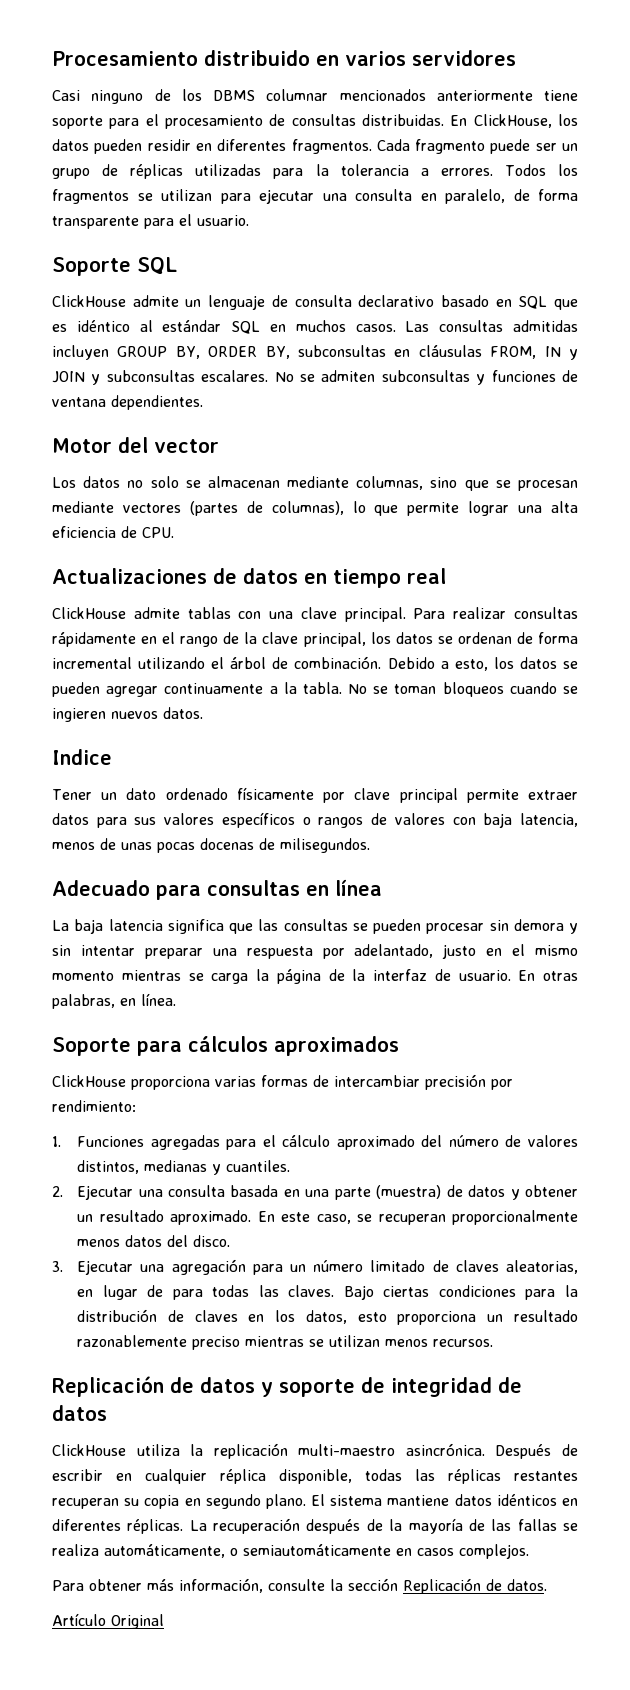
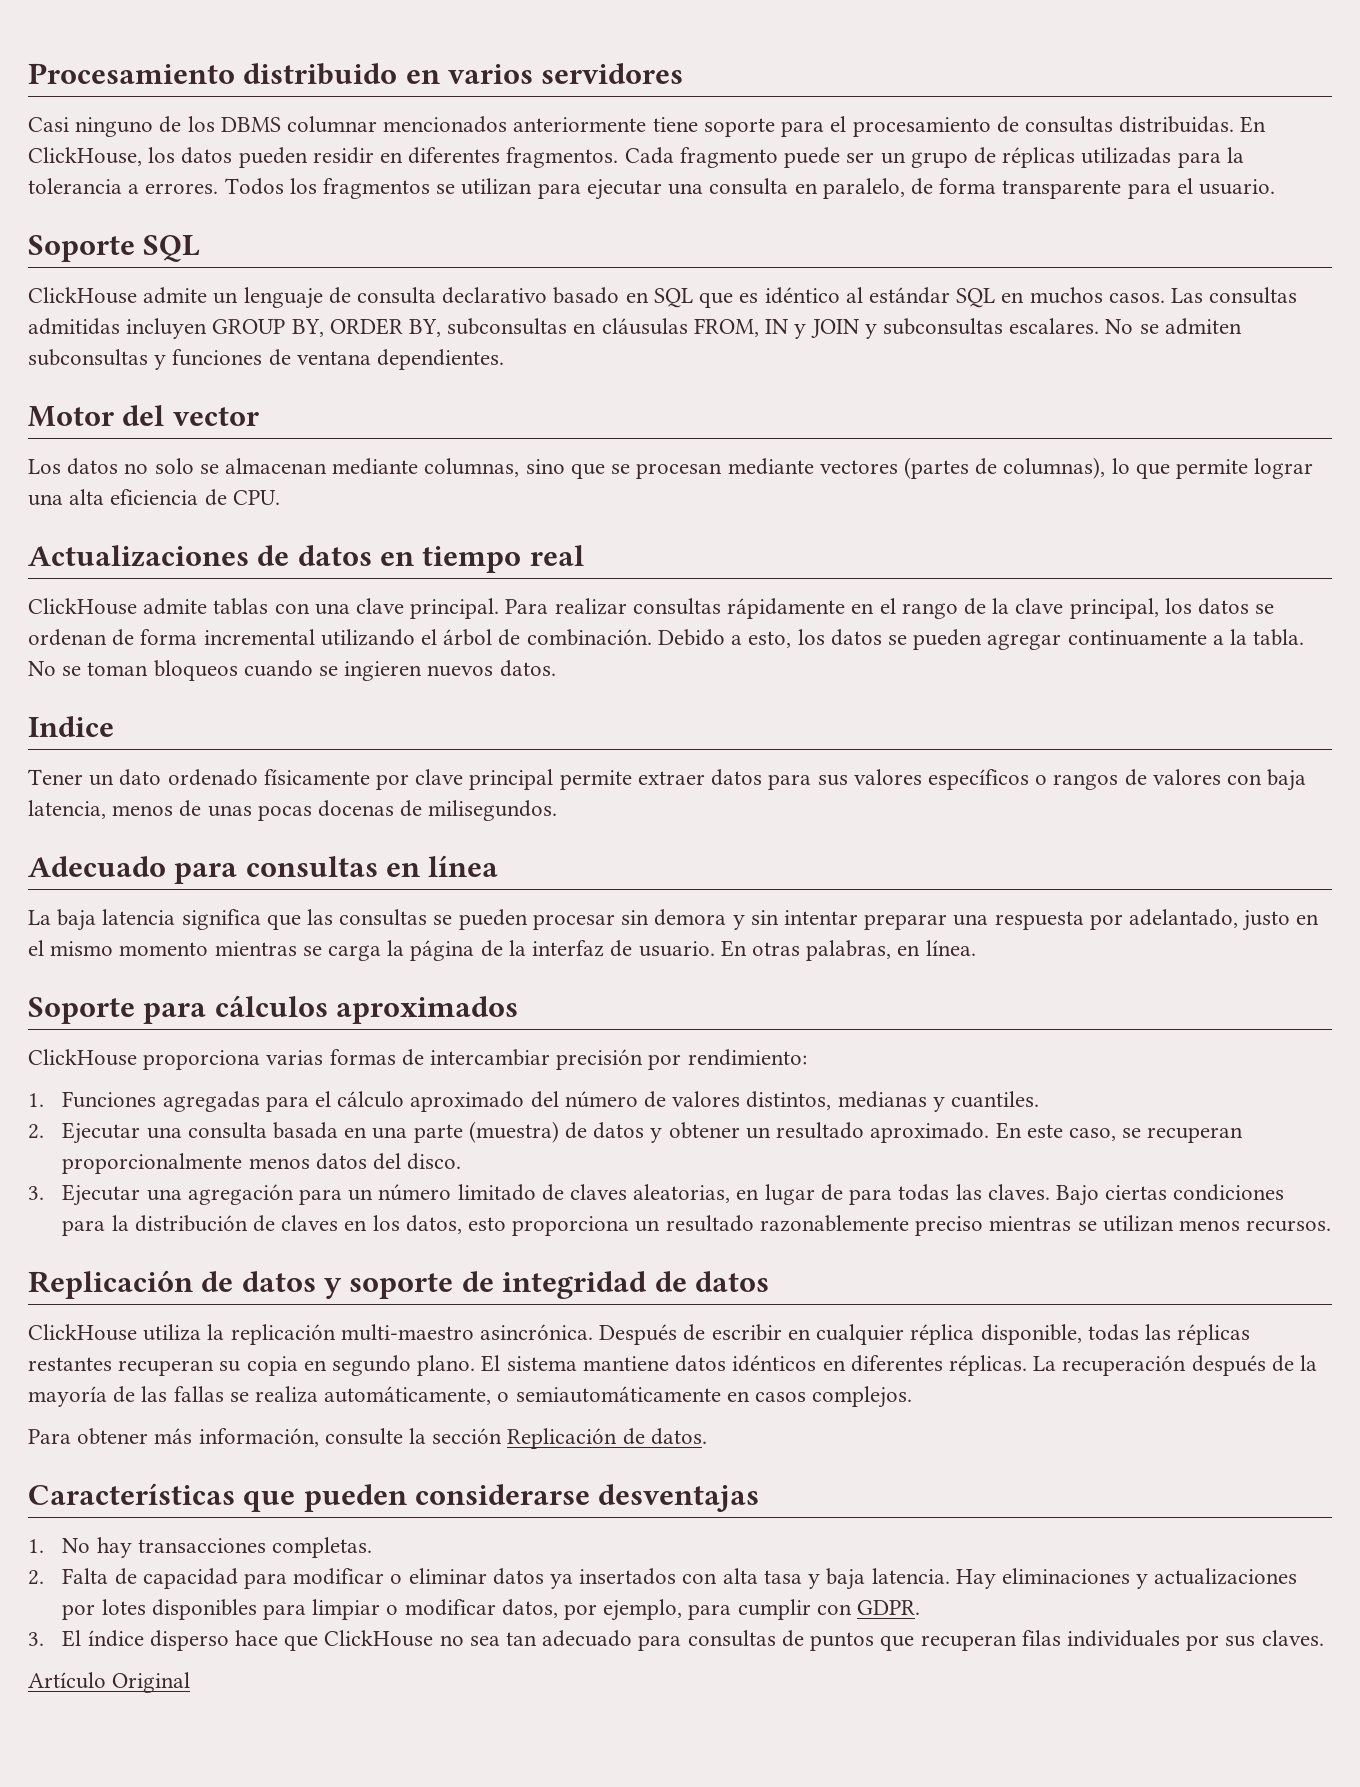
+ Características que pueden considerarse desventajas
+ 1. No hay transacciones completas.
+ 2. Falta de capacidad para modificar o eliminar datos ya insertados con alta tasa y baja latencia. Hay eliminaciones y actualizaciones por lotes disponibles para limpiar o modificar datos, por ejemplo, para cumplir con GDPR.
+ 3. El índice disperso hace que ClickHouse no sea tan adecuado para consultas de puntos que recuperan filas individuales por sus claves.

